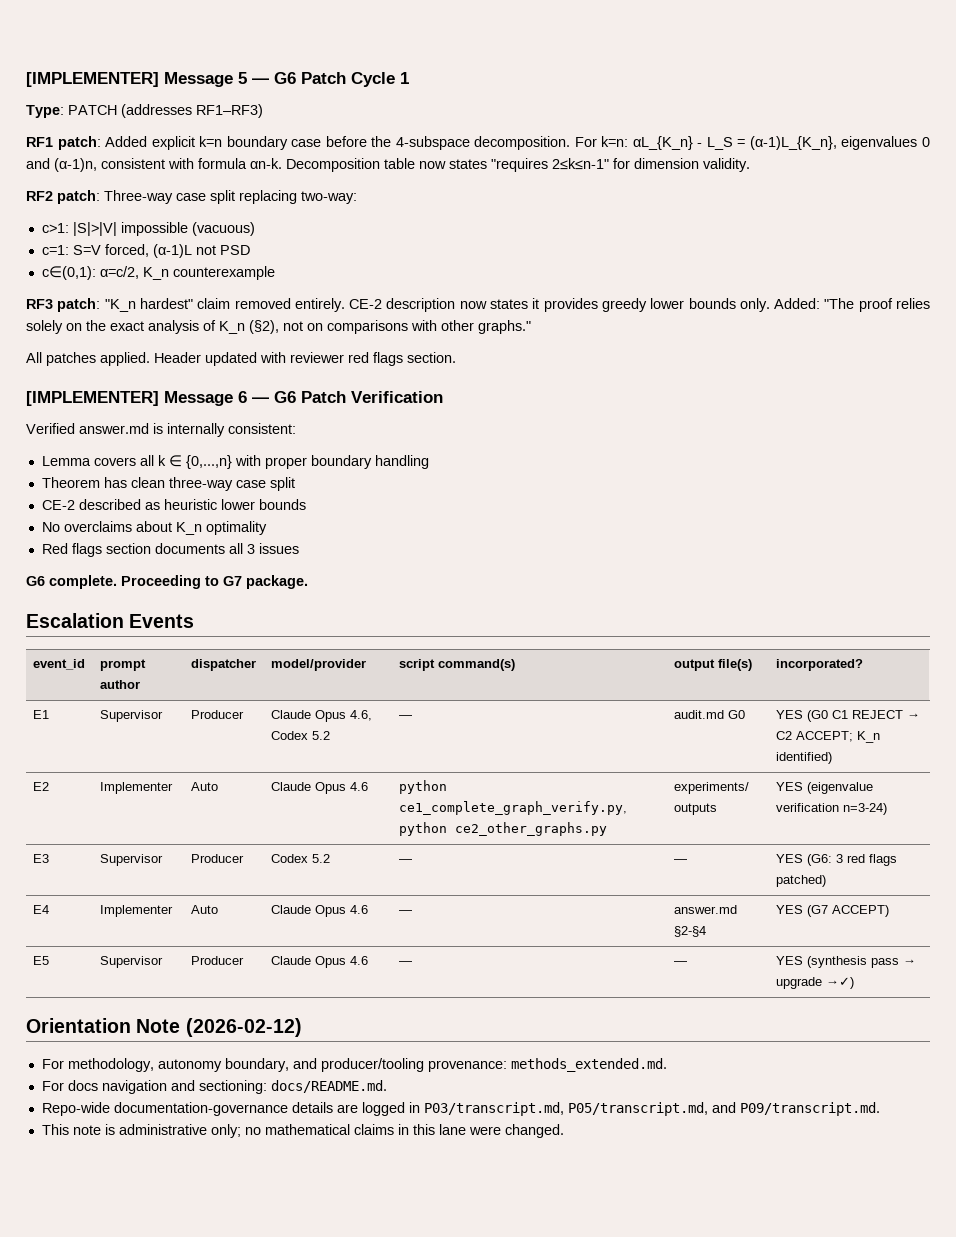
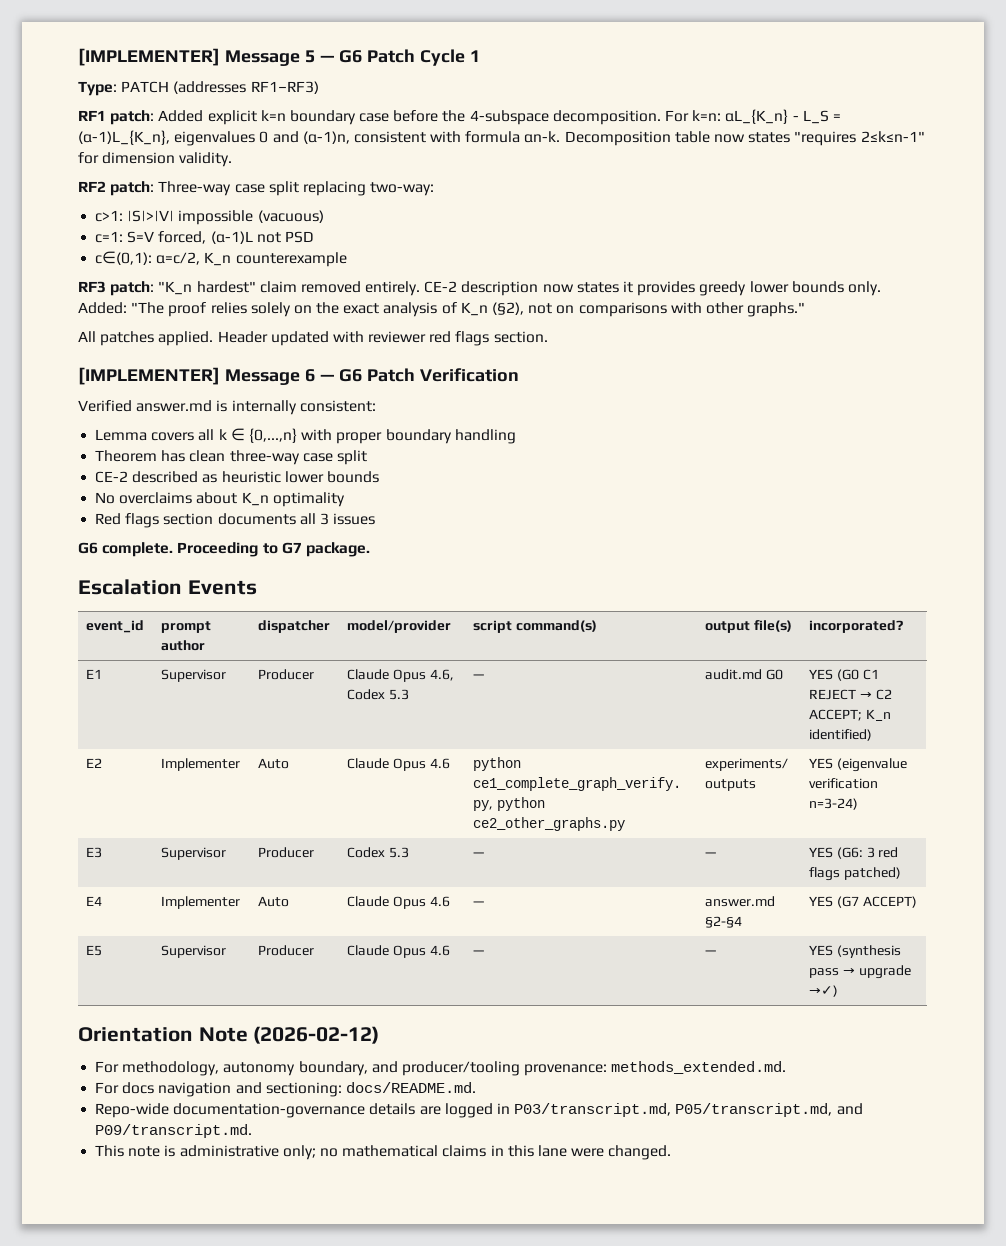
- E1 | Supervisor | Producer | Claude Opus 4.6, Codex 5.2 | — | audit.md G0 | YES (G0 C1 REJECT → C2 ACCEPT; K_n identified)
+ E1 | Supervisor | Producer | Claude Opus 4.6, Codex 5.3 | — | audit.md G0 | YES (G0 C1 REJECT → C2 ACCEPT; K_n identified)
- E3 | Supervisor | Producer | Codex 5.2 | — | — | YES (G6: 3 red flags patched)
+ E3 | Supervisor | Producer | Codex 5.3 | — | — | YES (G6: 3 red flags patched)

